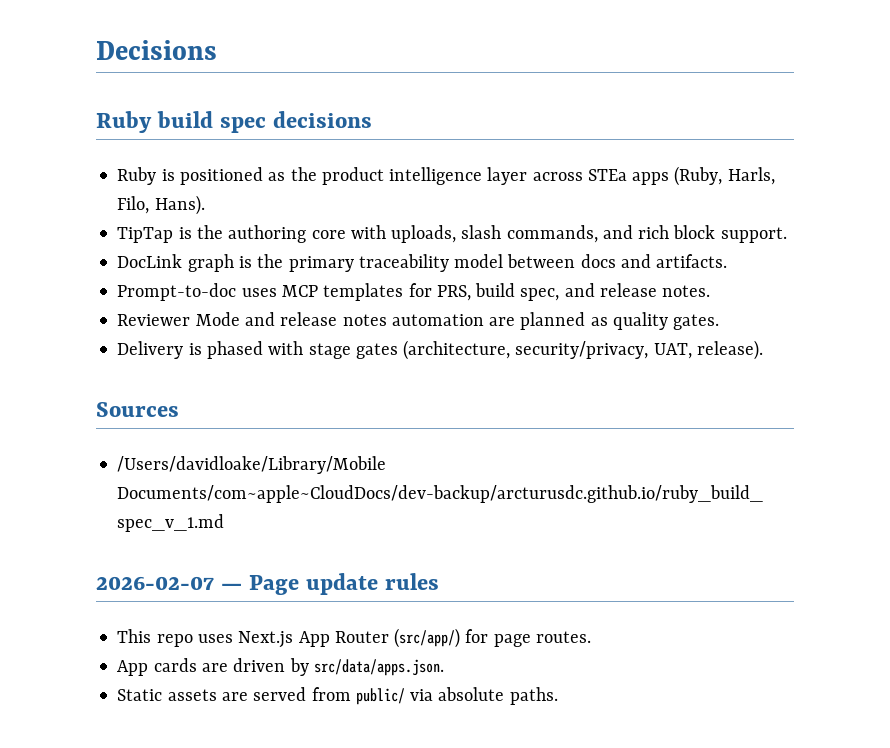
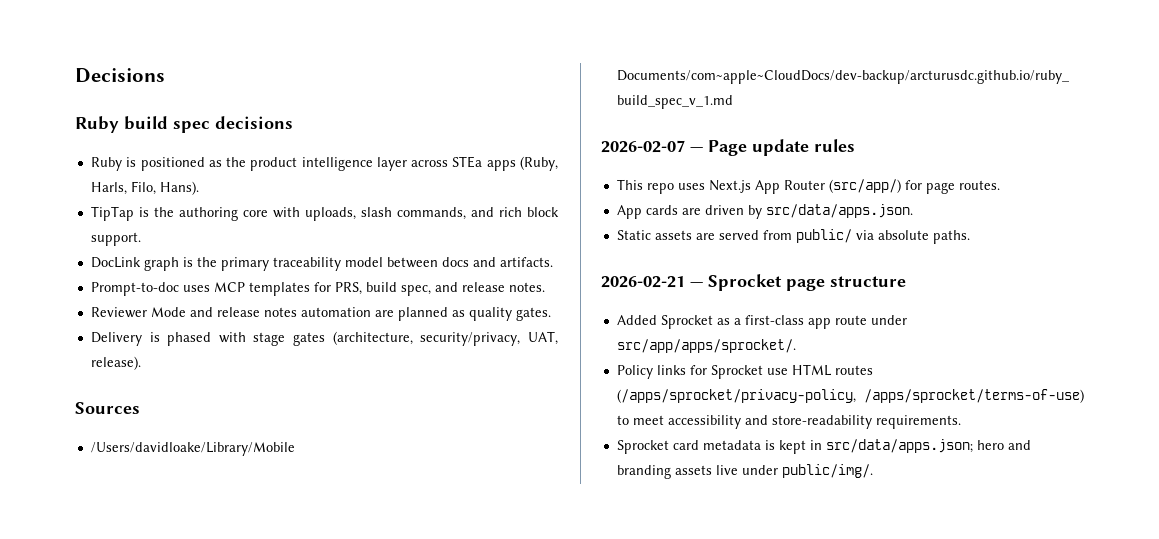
+ 2026-02-21 — Sprocket page structure
+ Added Sprocket as a first-class app route under src/app/apps/sprocket/.
+ Policy links for Sprocket use HTML routes (/apps/sprocket/privacy-policy, /apps/sprocket/terms-of-use) to meet accessibility and store-readability requirements.
+ Sprocket card metadata is kept in src/data/apps.json; hero and branding assets live under public/img/.

